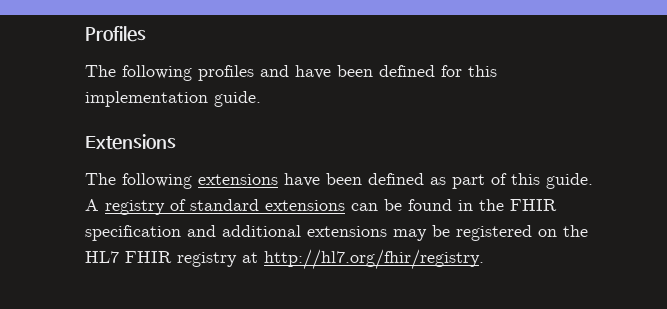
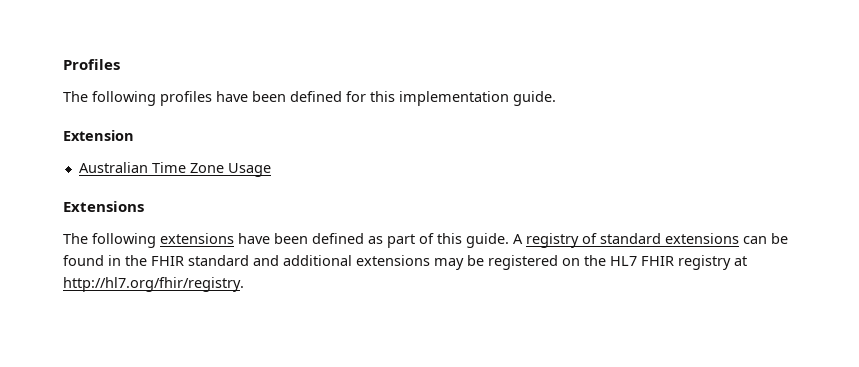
- The following profiles and have been defined for this implementation guide.
+ The following profiles have been defined for this implementation guide.
+ Extension
+ Australian Time Zone Usage
- A registry of standard extensions can be found in the FHIR specification and additional extensions may be registered on the HL7 FHIR registry at http://hl7.org/fhir/registry.
+ A registry of standard extensions can be found in the FHIR standard and additional extensions may be registered on the HL7 FHIR registry at http://hl7.org/fhir/registry.

